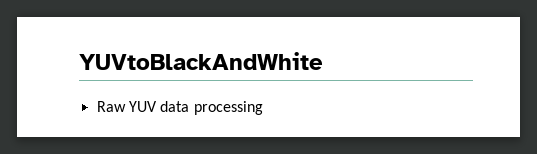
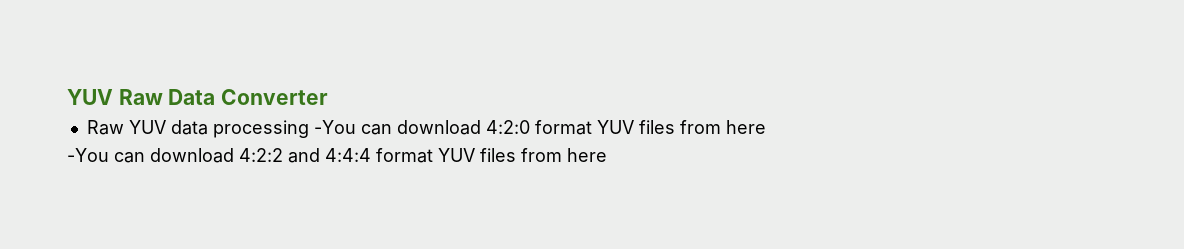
- YUVtoBlackAndWhite
+ YUV Raw Data Converter
- Raw YUV data processing
+ Raw YUV data processing -You can download 4:2:0 format YUV files from here
+ -You can download 4:2:2 and 4:4:4 format YUV files from here

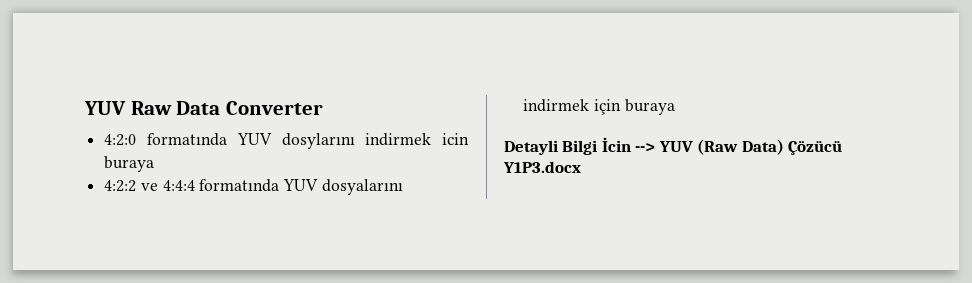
- Raw YUV data processing -You can download 4:2:0 format YUV files from here
- -You can download 4:2:2 and 4:4:4 format YUV files from here
+ 4:2:0 formatında YUV dosylarını indirmek icin buraya
+ 4:2:2 ve 4:4:4 formatında YUV dosyalarını indirmek için buraya
+ Detayli Bilgi İcin --> YUV (Raw Data) Çözücü Y1P3.docx

